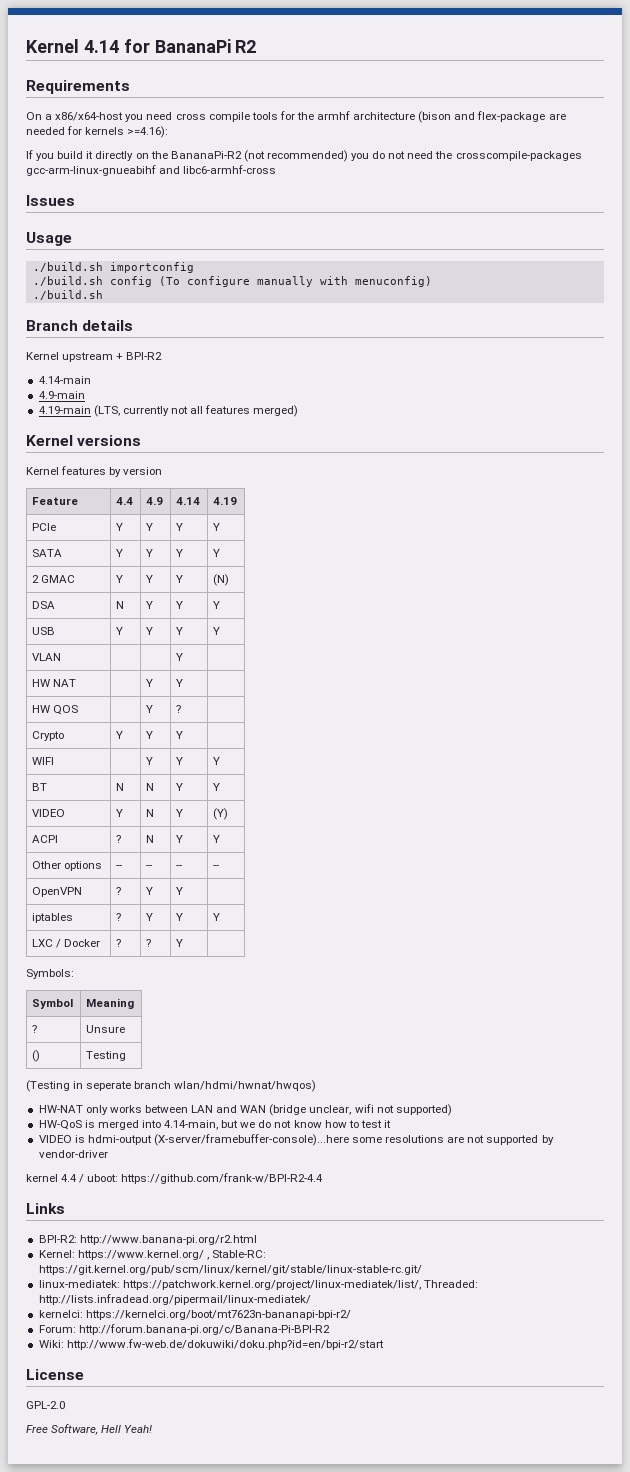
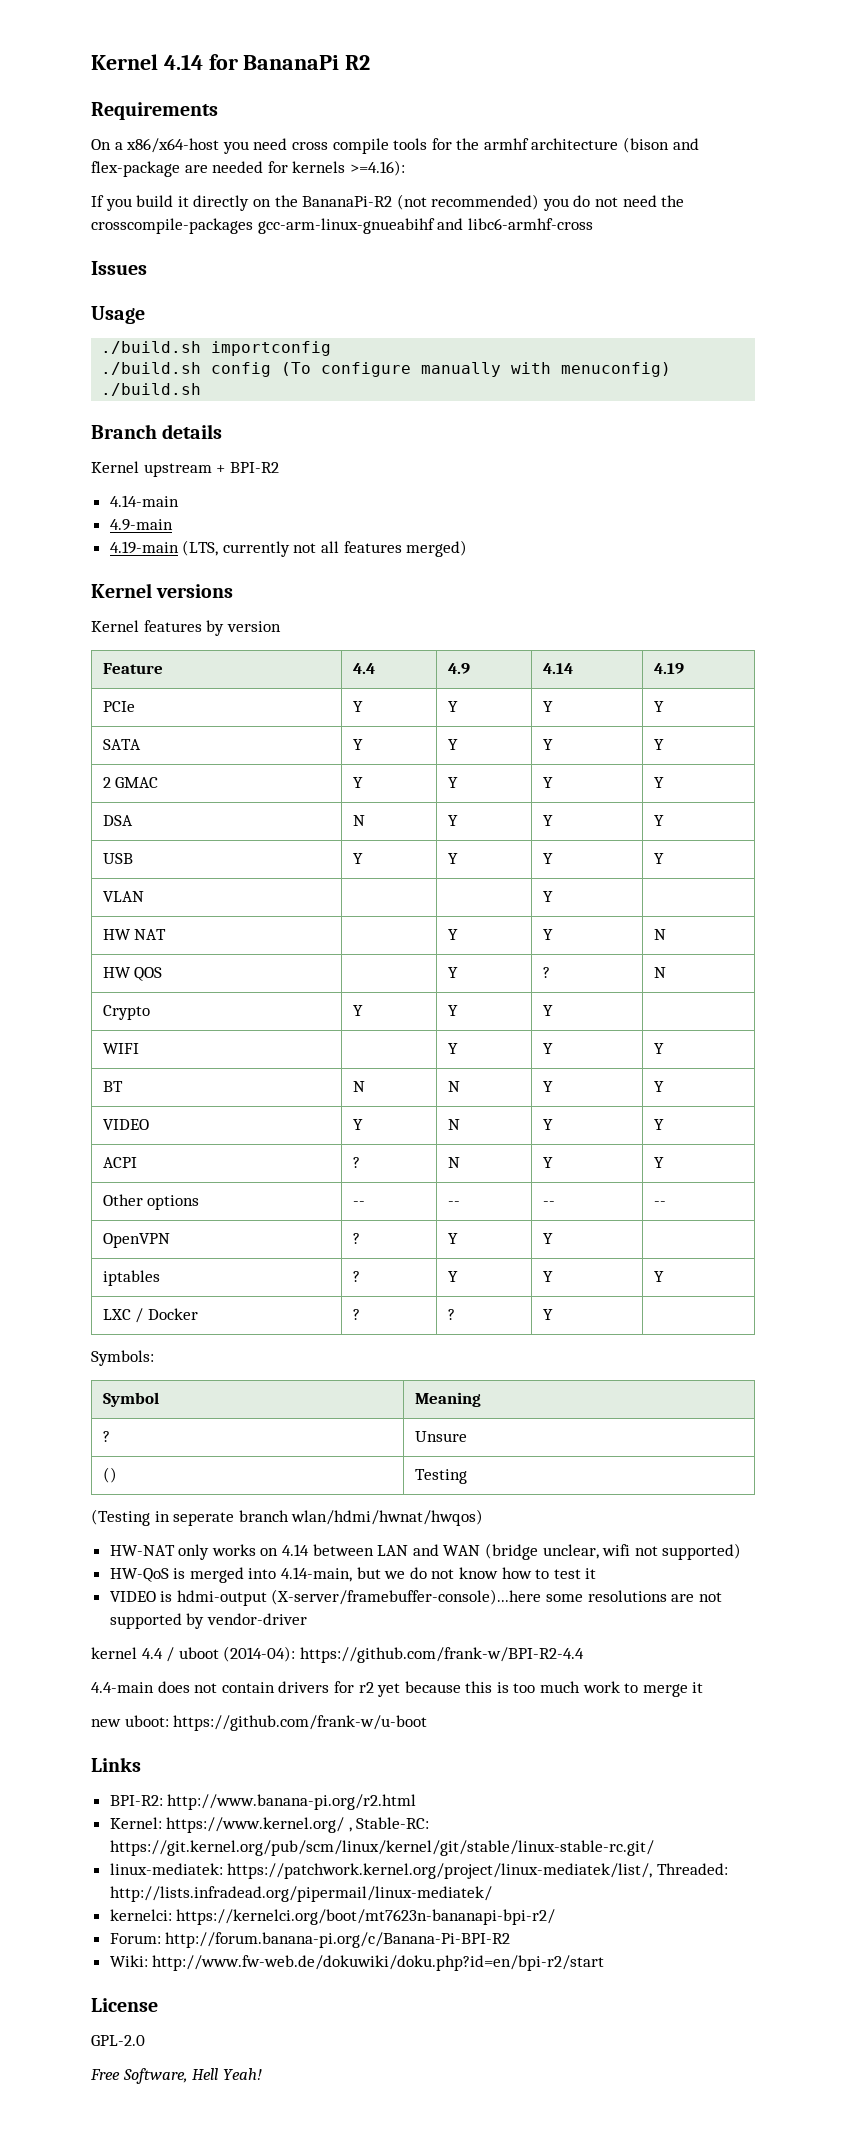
- 2 GMAC | Y | Y | Y | (N)
+ 2 GMAC | Y | Y | Y | Y
- HW NAT | | Y | Y |
+ HW NAT | | Y | Y | N
- HW QOS | | Y | ? |
+ HW QOS | | Y | ? | N
- VIDEO | Y | N | Y | (Y)
+ VIDEO | Y | N | Y | Y
- HW-NAT only works between LAN and WAN (bridge unclear, wifi not supported)
+ HW-NAT only works on 4.14 between LAN and WAN (bridge unclear, wifi not supported)
- kernel 4.4 / uboot: https://github.com/frank-w/BPI-R2-4.4
+ kernel 4.4 / uboot (2014-04): https://github.com/frank-w/BPI-R2-4.4
+ 4.4-main does not contain drivers for r2 yet because this is too much work to merge it
+ new uboot: https://github.com/frank-w/u-boot

